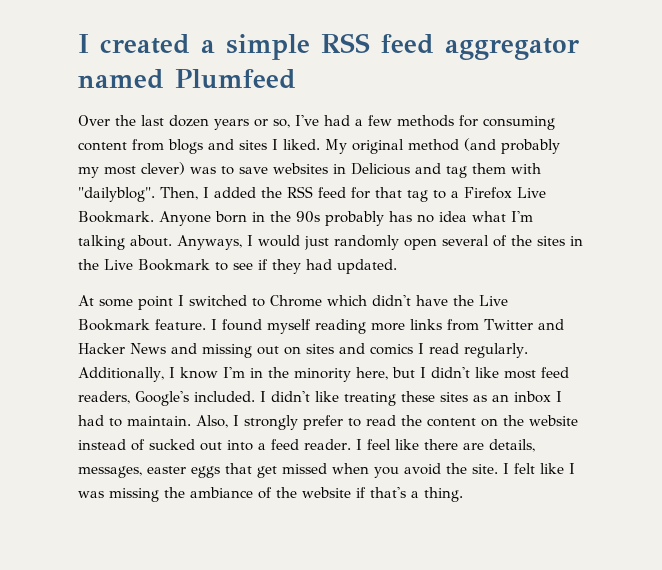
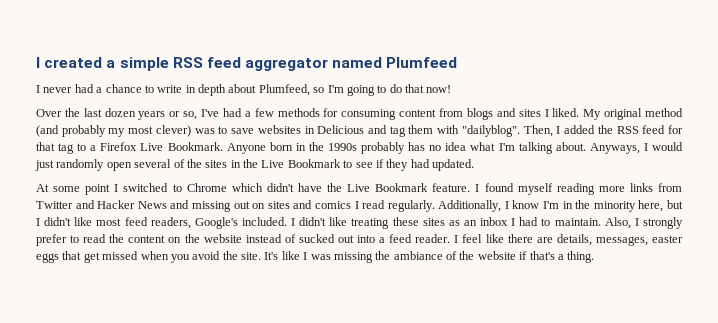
+ I never had a chance to write in depth about Plumfeed, so I'm going to do that now!
- Anyone born in the 90s probably has no idea what I'm talking about.
+ Anyone born in the 1990s probably has no idea what I'm talking about.
- I felt like I was missing the ambiance of the website if that's a thing.
+ It's like I was missing the ambiance of the website if that's a thing.

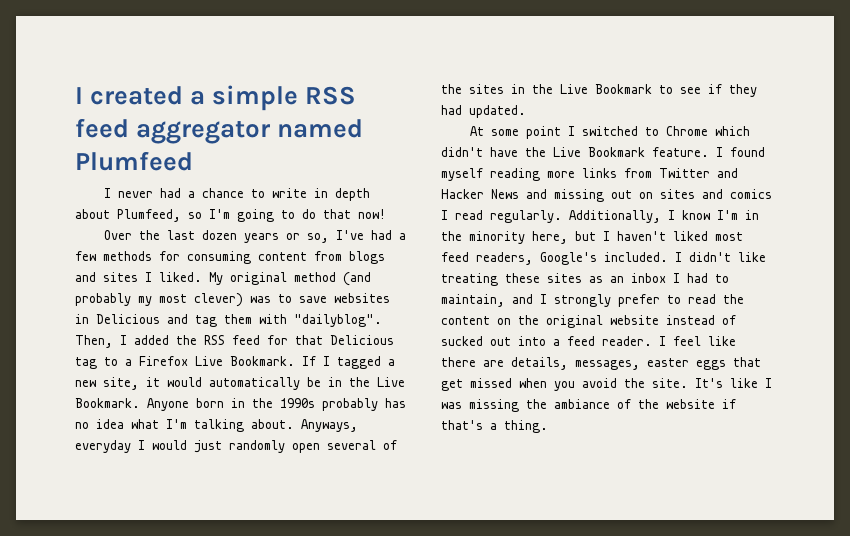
- Then, I added the RSS feed for that tag to a Firefox Live Bookmark.
+ Then, I added the RSS feed for that Delicious tag to a Firefox Live Bookmark.
+ If I tagged a new site, it would automatically be in the Live Bookmark.
- Anyways, I would just randomly open several of the sites in the Live Bookmark to see if they had updated.
+ Anyways, everyday I would just randomly open several of the sites in the Live Bookmark to see if they had updated.
- Additionally, I know I'm in the minority here, but I didn't like most feed readers, Google's included.
+ Additionally, I know I'm in the minority here, but I haven't liked most feed readers, Google's included.
- I didn't like treating these sites as an inbox I had to maintain. Also, I strongly prefer to read the content on the website instead of sucked out into a feed reader.
+ I didn't like treating these sites as an inbox I had to maintain, and I strongly prefer to read the content on the original website instead of sucked out into a feed reader.

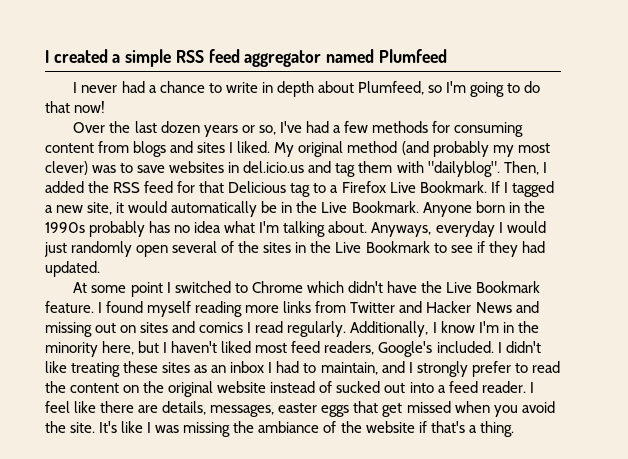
- My original method (and probably my most clever) was to save websites in Delicious and tag them with "dailyblog".
+ My original method (and probably my most clever) was to save websites in del.icio.us and tag them with "dailyblog".

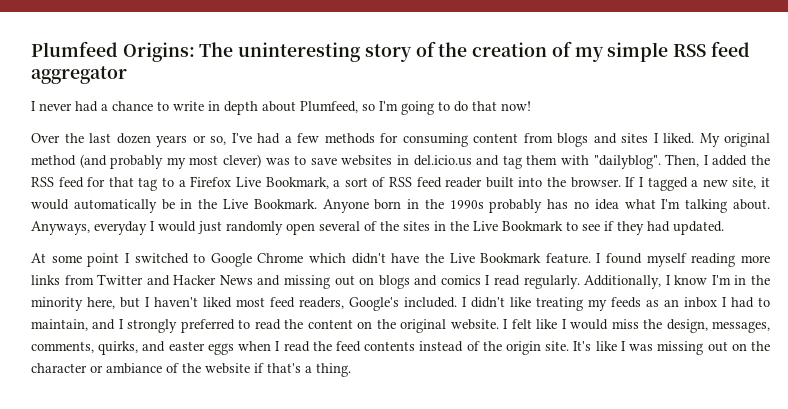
- I created a simple RSS feed aggregator named Plumfeed
+ Plumfeed Origins: The uninteresting story of the creation of my simple RSS feed aggregator
- Then, I added the RSS feed for that Delicious tag to a Firefox Live Bookmark.
+ Then, I added the RSS feed for that tag to a Firefox Live Bookmark, a sort of RSS feed reader built into the browser.
- At some point I switched to Chrome which didn't have the Live Bookmark feature.
+ At some point I switched to Google Chrome which didn't have the Live Bookmark feature.
- I found myself reading more links from Twitter and Hacker News and missing out on sites and comics I read regularly.
+ I found myself reading more links from Twitter and Hacker News and missing out on blogs and comics I read regularly.
- I didn't like treating these sites as an inbox I had to maintain, and I strongly prefer to read the content on the original website instead of sucked out into a feed reader. I feel like there are details, messages, easter eggs that get missed when you avoid the site.
+ I didn't like treating my feeds as an inbox I had to maintain, and I strongly preferred to read the content on the original website. I felt like I would miss the design, messages, comments, quirks, and easter eggs when I read the feed contents instead of the origin site.
- It's like I was missing the ambiance of the website if that's a thing.
+ It's like I was missing out on the character or ambiance of the website if that's a thing.

